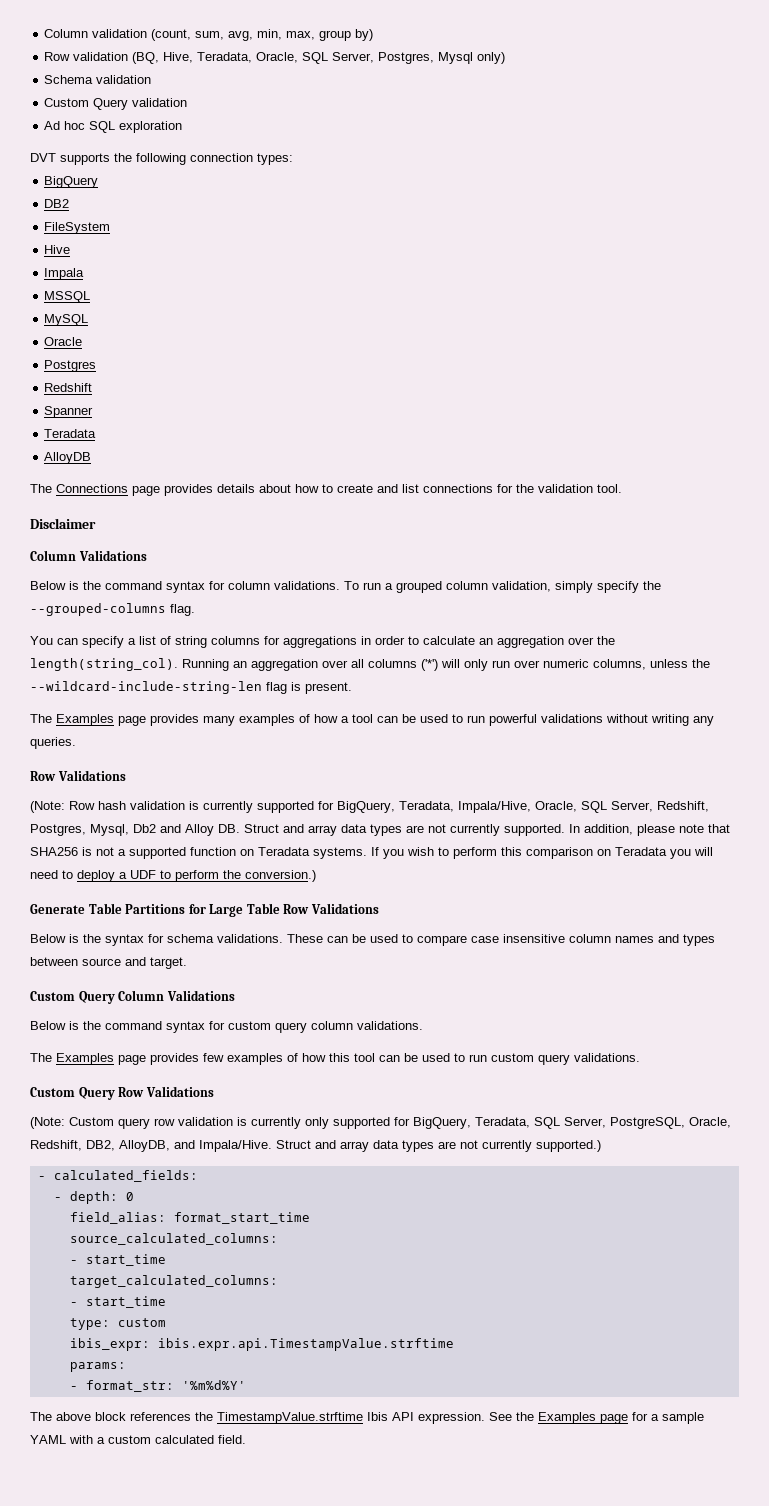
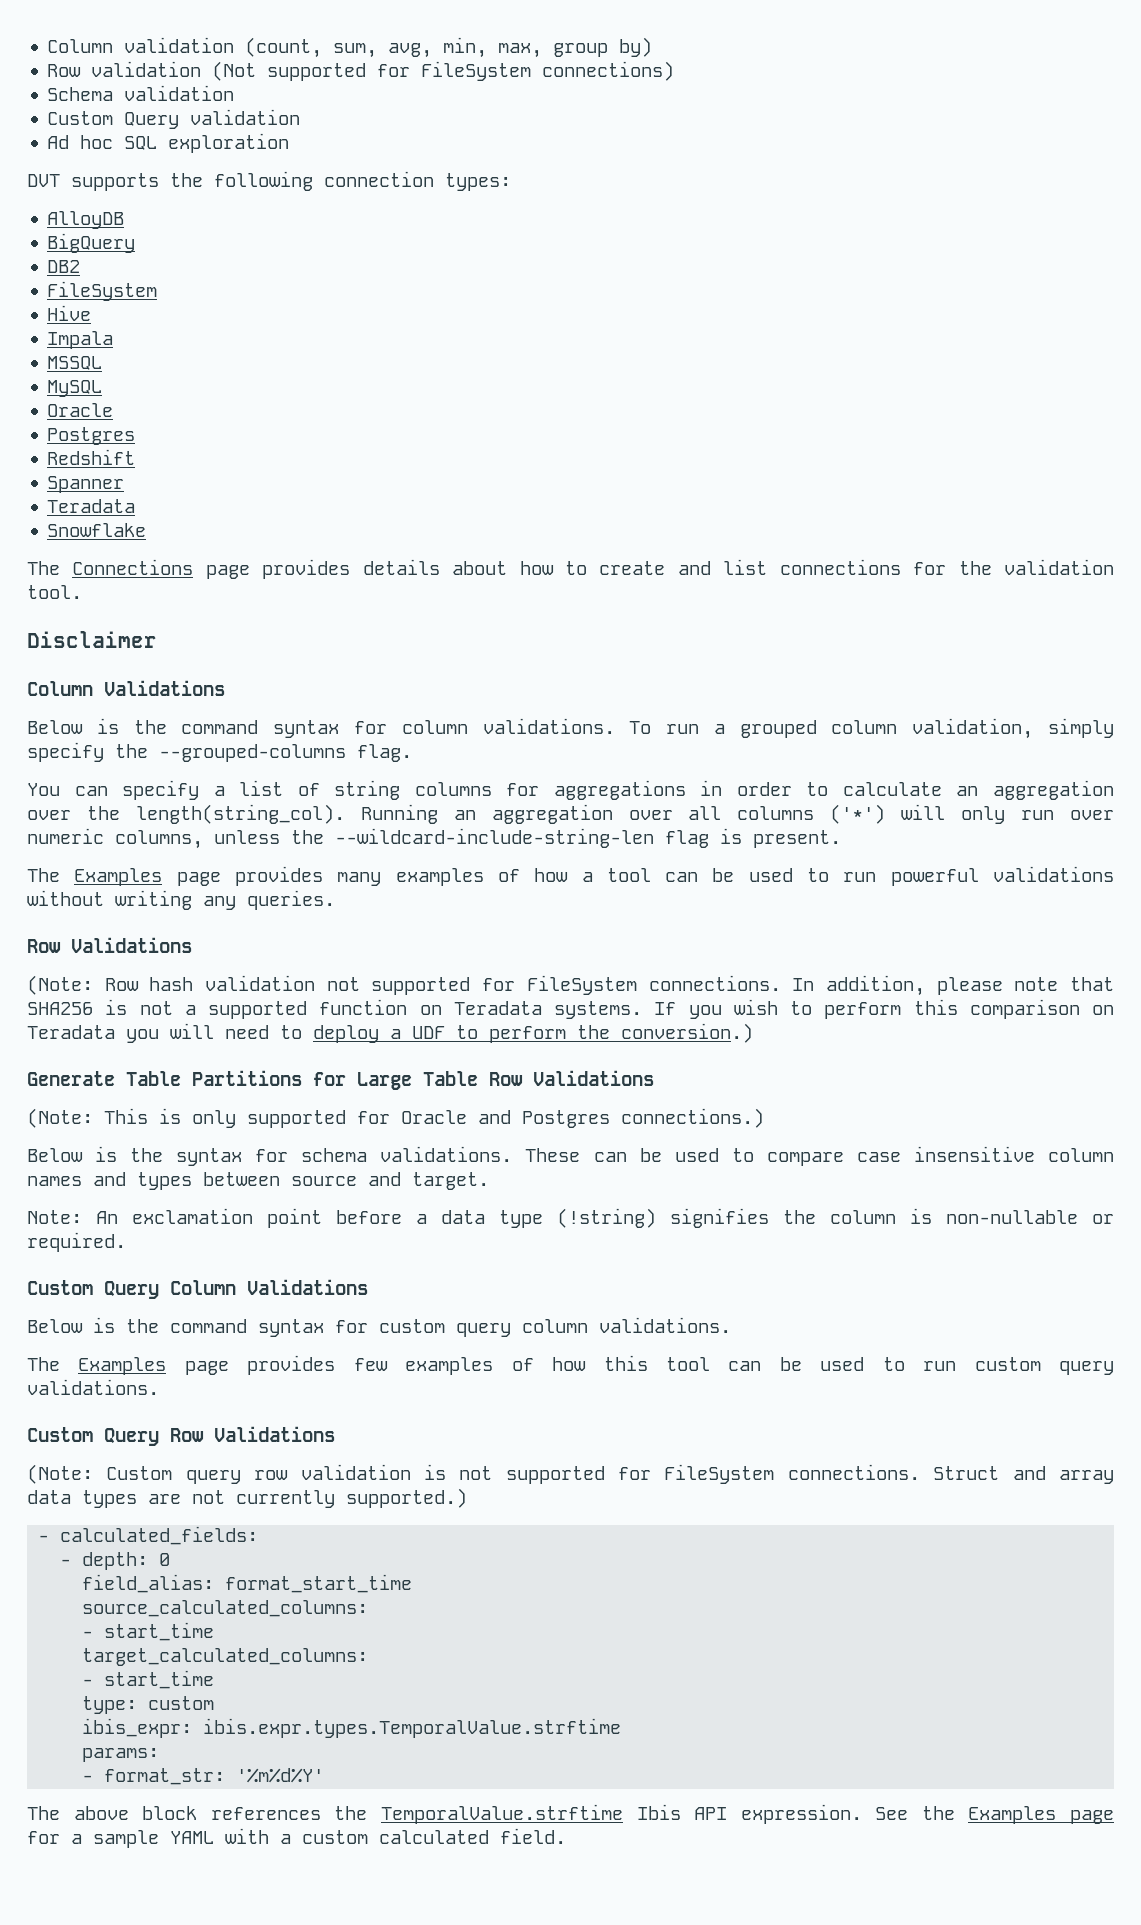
- Row validation (BQ, Hive, Teradata, Oracle, SQL Server, Postgres, Mysql only)
+ Row validation (Not supported for FileSystem connections)
+ AlloyDB
- AlloyDB
+ Snowflake
- (Note: Row hash validation is currently supported for BigQuery, Teradata, Impala/Hive, Oracle, SQL Server, Redshift, Postgres, Mysql, Db2 and Alloy DB. Struct and array data types are not currently supported.
+ (Note: Row hash validation not supported for FileSystem connections.
+ (Note: This is only supported for Oracle and Postgres connections.)
+ Note: An exclamation point before a data type (!string) signifies the column is non-nullable or required.
- (Note: Custom query row validation is currently only supported for BigQuery, Teradata, SQL Server, PostgreSQL, Oracle, Redshift, DB2, AlloyDB, and Impala/Hive.
+ (Note: Custom query row validation is not supported for FileSystem connections.
- ibis_expr: ibis.expr.api.TimestampValue.strftime
+ ibis_expr: ibis.expr.types.TemporalValue.strftime
- The above block references the TimestampValue.strftime Ibis API expression.
+ The above block references the TemporalValue.strftime Ibis API expression.

